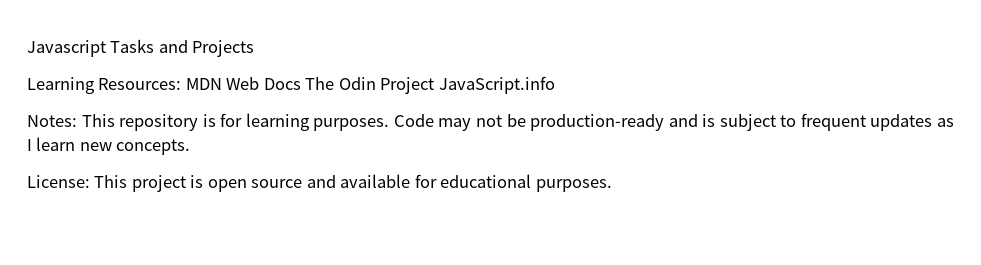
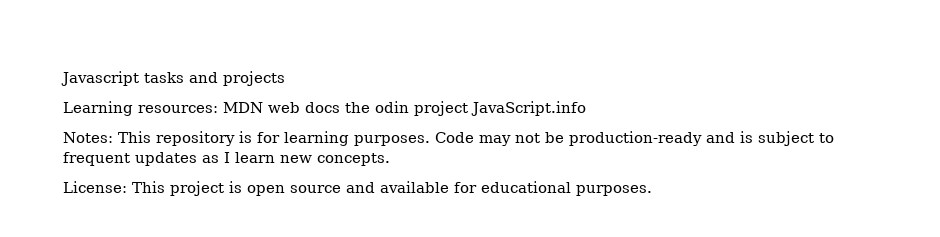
- Javascript Tasks and Projects
- Learning Resources: MDN Web Docs The Odin Project JavaScript.info
+ Javascript tasks and projects
+ Learning resources: MDN web docs the odin project JavaScript.info

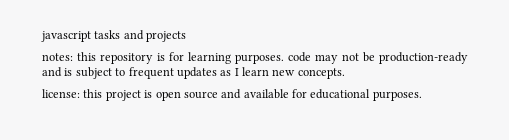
- Javascript tasks and projects
+ javascript tasks and projects
- Learning resources: MDN web docs the odin project JavaScript.info
- Notes: This repository is for learning purposes. Code may not be production-ready and is subject to frequent updates as I learn new concepts.
+ notes: this repository is for learning purposes. code may not be production-ready and is subject to frequent updates as I learn new concepts.
- License: This project is open source and available for educational purposes.
+ license: this project is open source and available for educational purposes.

